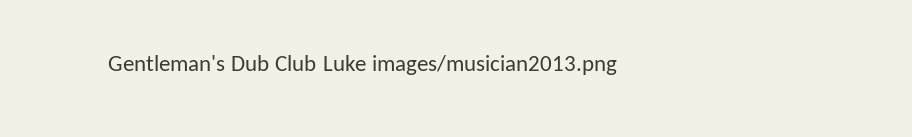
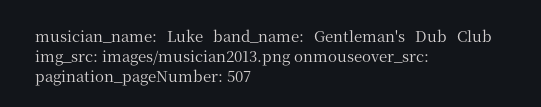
- Gentleman's Dub Club Luke images/musician2013.png
+ musician_name: Luke band_name: Gentleman's Dub Club img_src: images/musician2013.png onmouseover_src: pagination_pageNumber: 507

